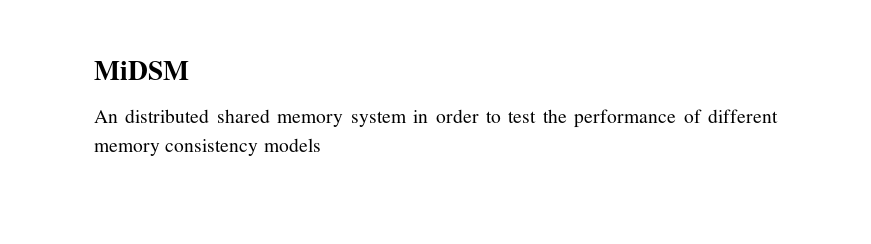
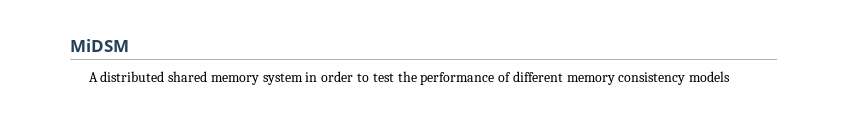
- An distributed shared memory system in order to test the performance of different memory consistency models
+ A distributed shared memory system in order to test the performance of different memory consistency models

